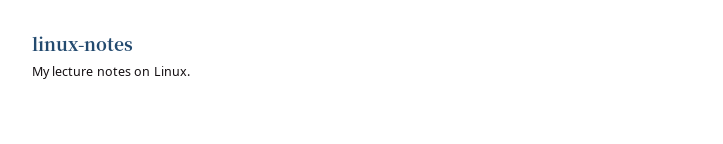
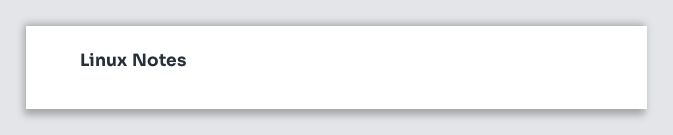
- linux-notes
- My lecture notes on Linux.
+ Linux Notes

